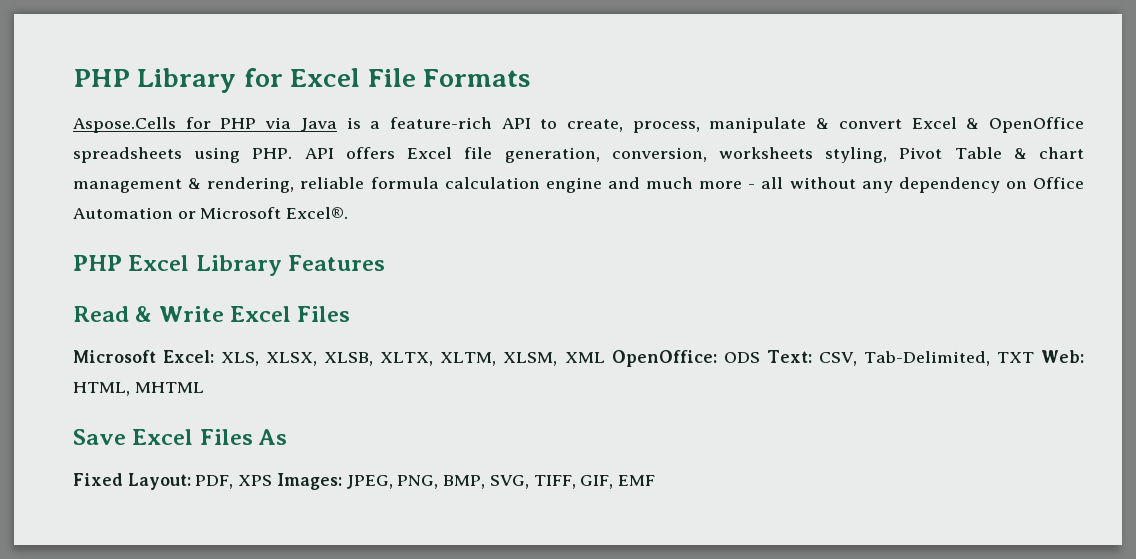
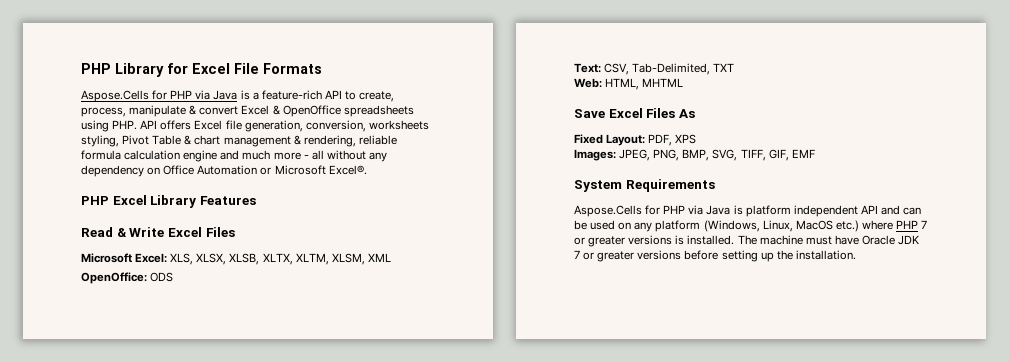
- Microsoft Excel: XLS, XLSX, XLSB, XLTX, XLTM, XLSM, XML OpenOffice: ODS Text: CSV, Tab-Delimited, TXT Web: HTML, MHTML
+ Microsoft Excel: XLS, XLSX, XLSB, XLTX, XLTM, XLSM, XML
+ OpenOffice: ODS
+ Text: CSV, Tab-Delimited, TXT
+ Web: HTML, MHTML
- Fixed Layout: PDF, XPS Images: JPEG, PNG, BMP, SVG, TIFF, GIF, EMF
+ Fixed Layout: PDF, XPS
+ Images: JPEG, PNG, BMP, SVG, TIFF, GIF, EMF
+ System Requirements
+ Aspose.Cells for PHP via Java is platform independent API and can be used on any platform (Windows, Linux, MacOS etc.) where PHP 7 or greater versions is installed. The machine must have Oracle JDK 7 or greater versions before setting up the installation.

